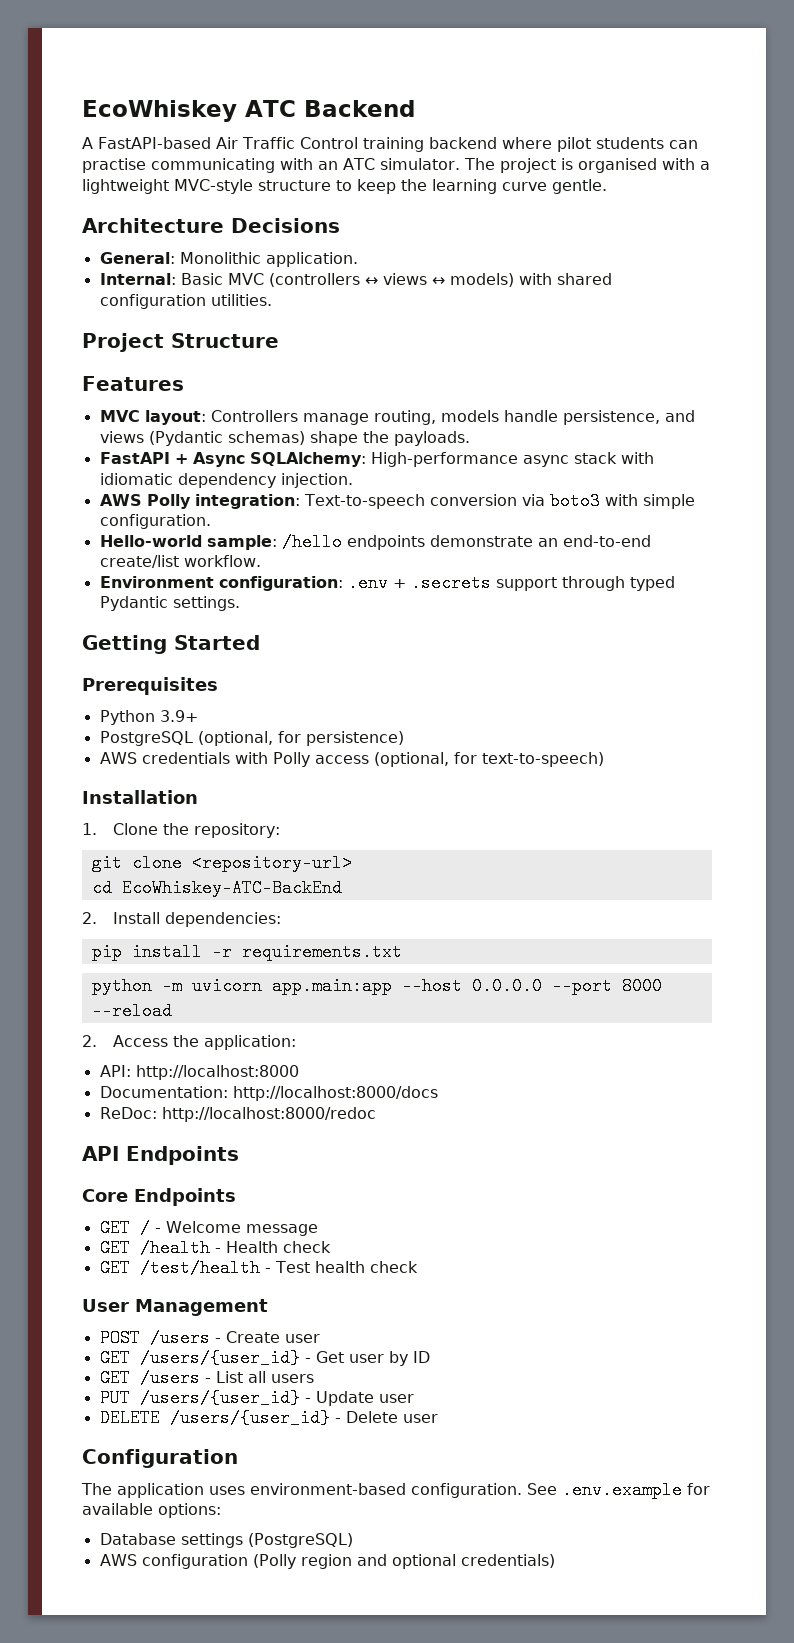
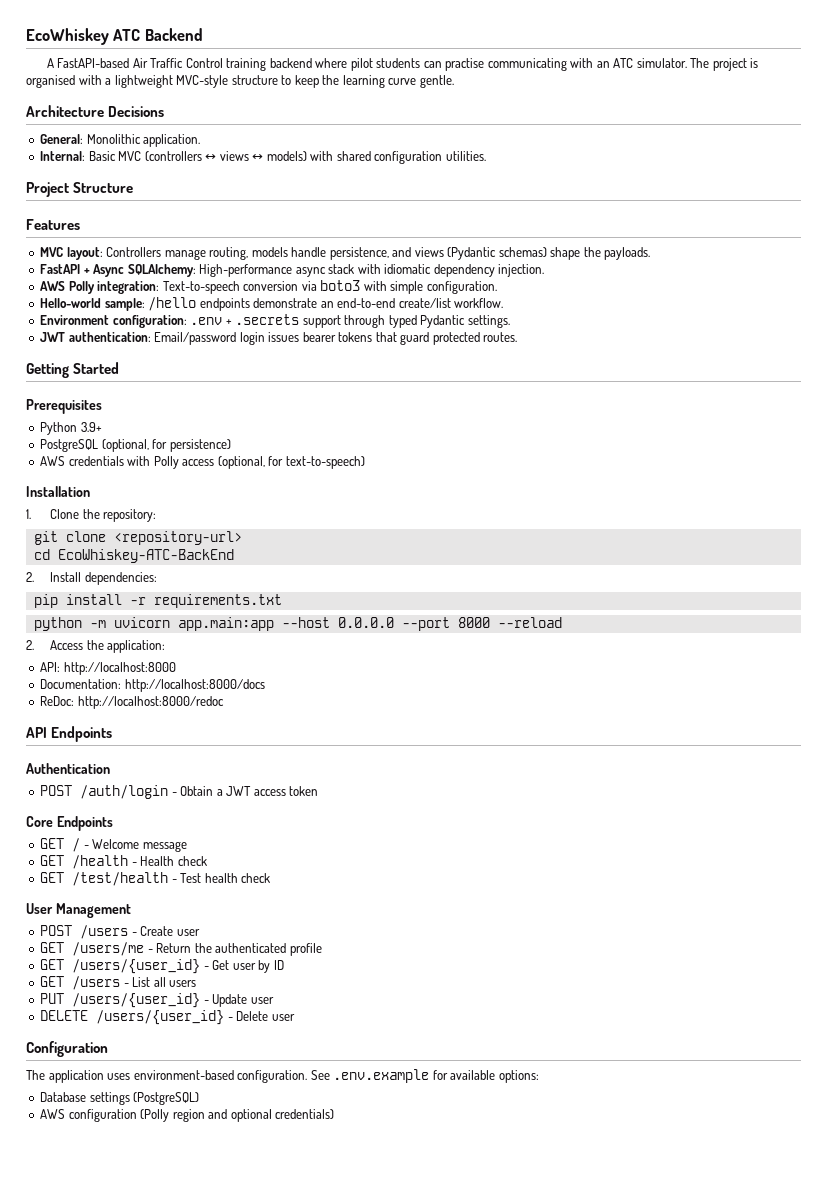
+ JWT authentication: Email/password login issues bearer tokens that guard protected routes.
+ Authentication
+ POST /auth/login - Obtain a JWT access token
+ GET /users/me - Return the authenticated profile

